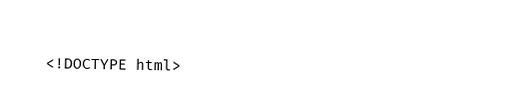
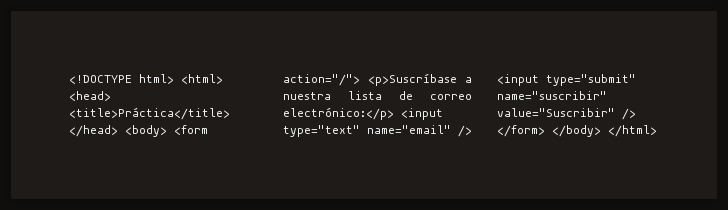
- <!DOCTYPE html>
+ <!DOCTYPE html> <html> <head> <title>Práctica</title> </head> <body> <form action="/"> <p>Suscríbase a nuestra lista de correo electrónico:</p> <input type="text" name="email" /> <input type="submit" name="suscribir" value="Suscribir" /> </form> </body> </html>

